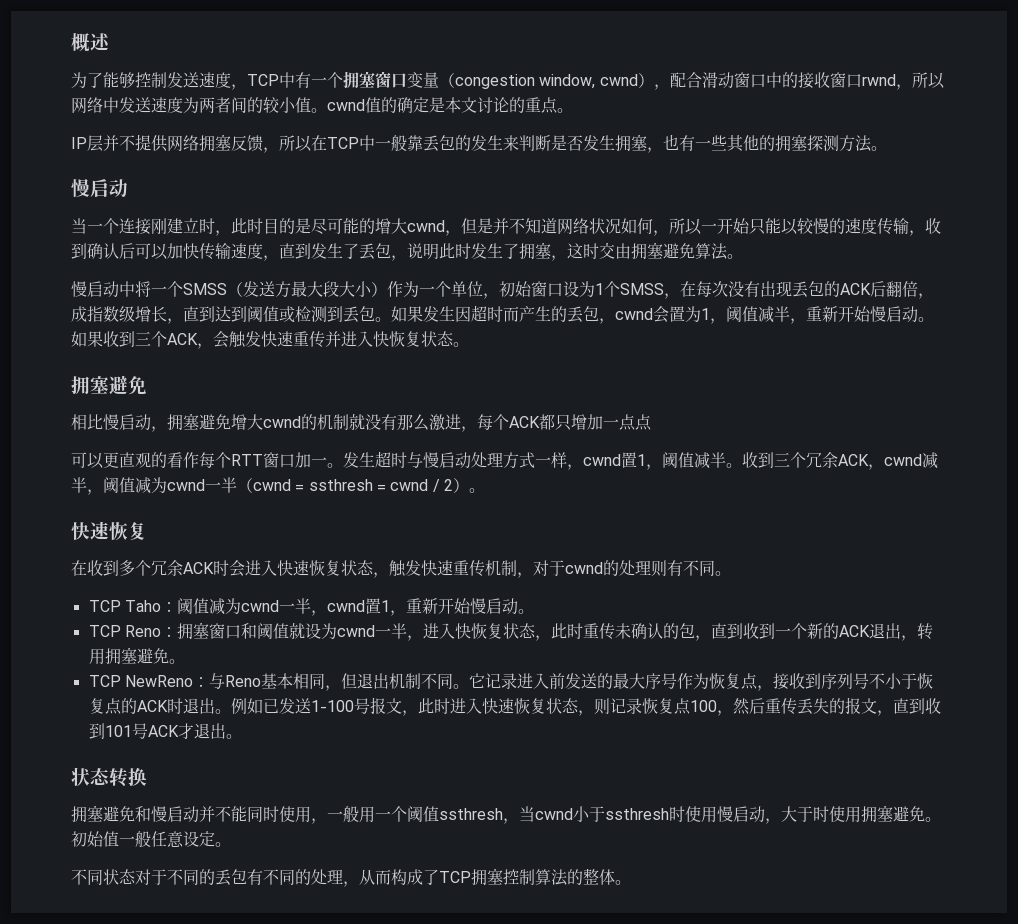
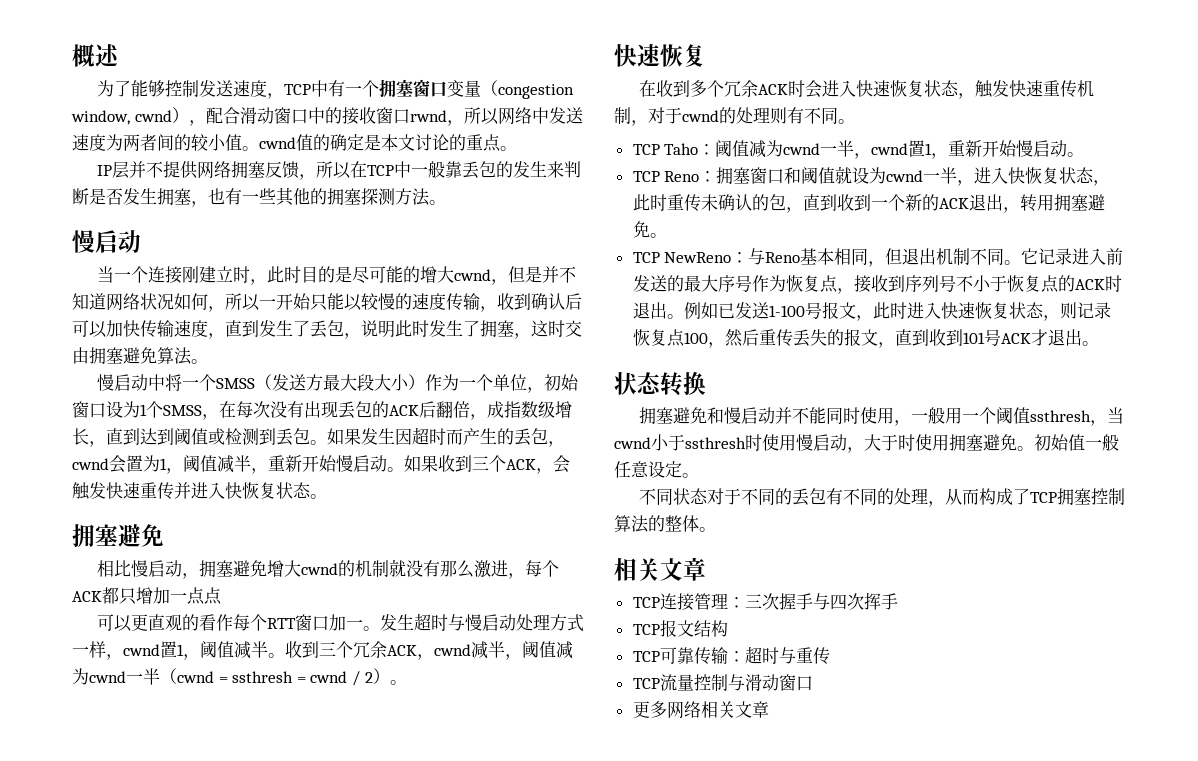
  不同状态对于不同的丢包有不同的处理，从而构成了TCP拥塞控制算法的整体。
+ 相关文章
+ TCP连接管理：三次握手与四次挥手
+ TCP报文结构
+ TCP可靠传输：超时与重传
+ TCP流量控制与滑动窗口
+ 更多网络相关文章

